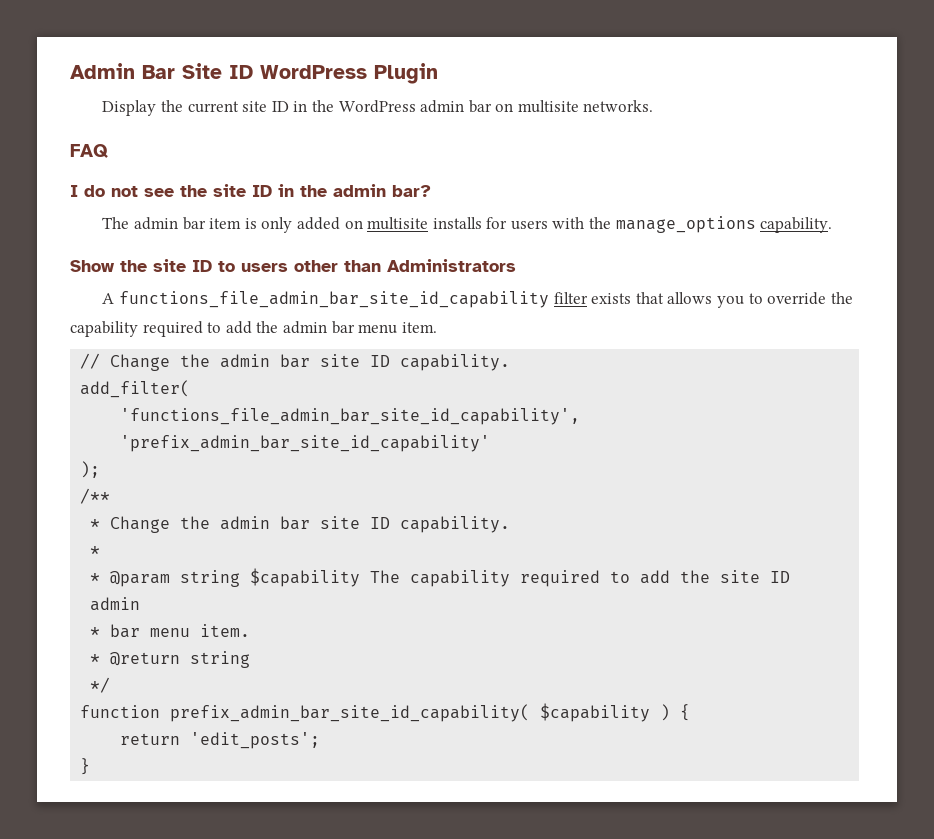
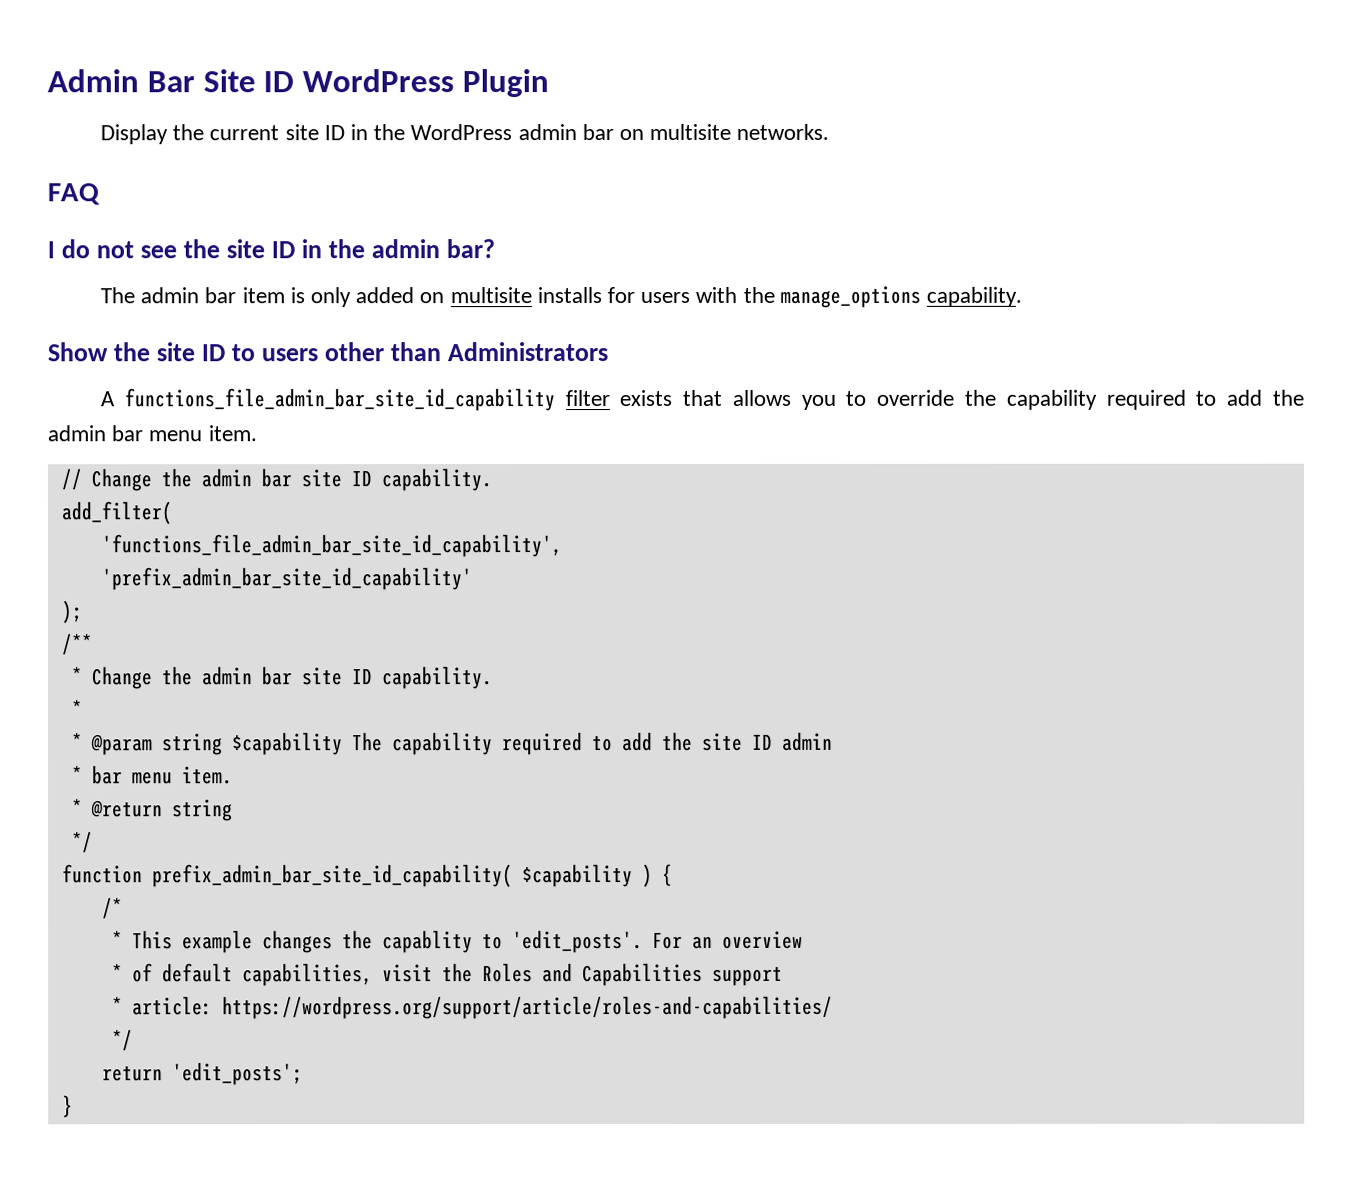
+ /*
+ * This example changes the capablity to 'edit_posts'. For an overview
+ * of default capabilities, visit the Roles and Capabilities support
+ * article: https://wordpress.org/support/article/roles-and-capabilities/
+ */

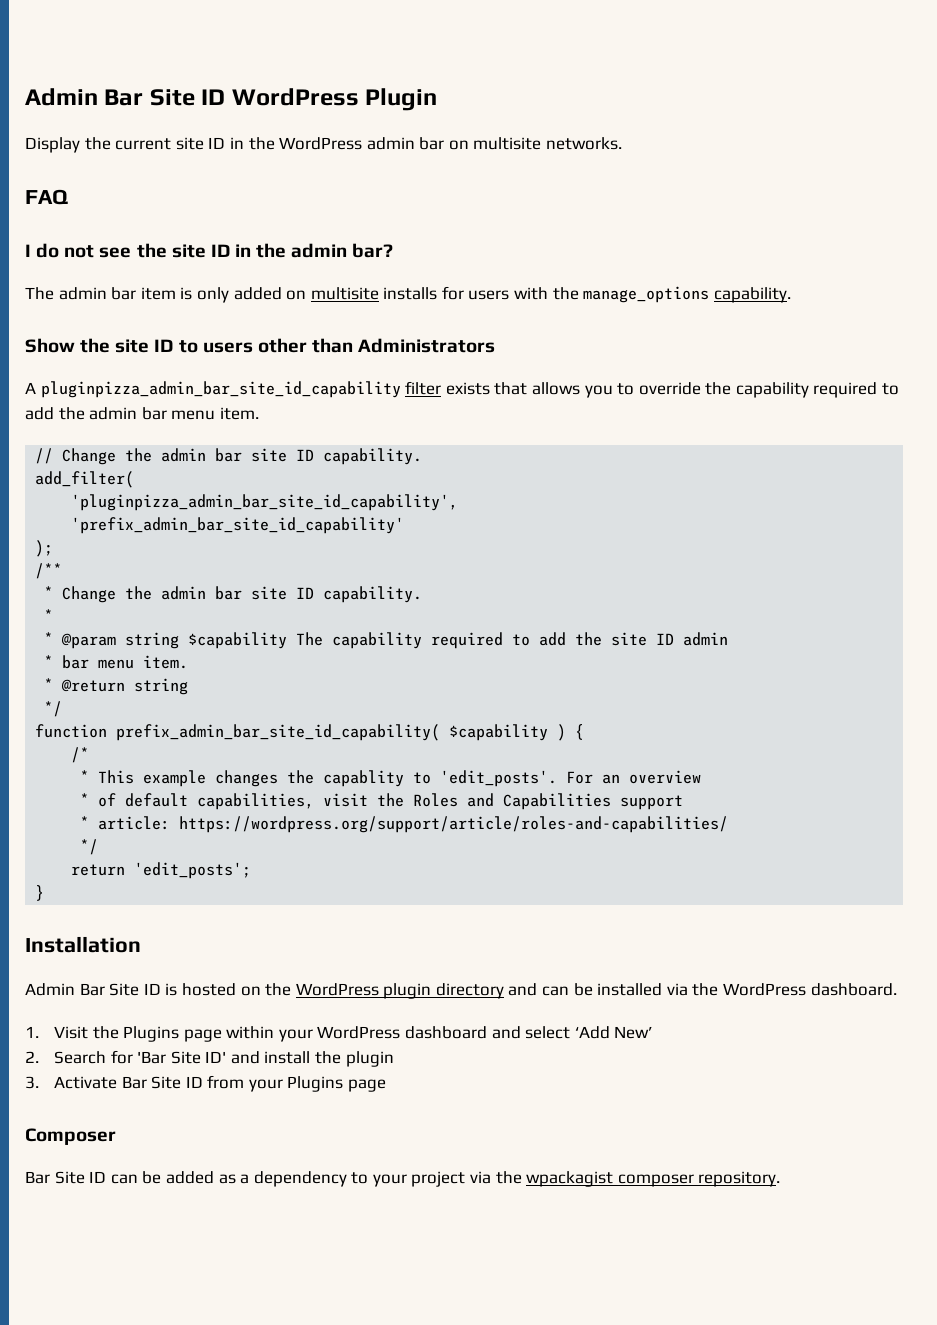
- A functions_file_admin_bar_site_id_capability filter exists that allows you to override the capability required to add the admin bar menu item.
+ A pluginpizza_admin_bar_site_id_capability filter exists that allows you to override the capability required to add the admin bar menu item.
- 'functions_file_admin_bar_site_id_capability',
+ 'pluginpizza_admin_bar_site_id_capability',
+ Installation
+ Admin Bar Site ID is hosted on the WordPress plugin directory and can be installed via the WordPress dashboard.
+ 1. Visit the Plugins page within your WordPress dashboard and select ‘Add New’
+ 2. Search for 'Bar Site ID' and install the plugin
+ 3. Activate Bar Site ID from your Plugins page
+ Composer
+ Bar Site ID can be added as a dependency to your project via the wpackagist composer repository.

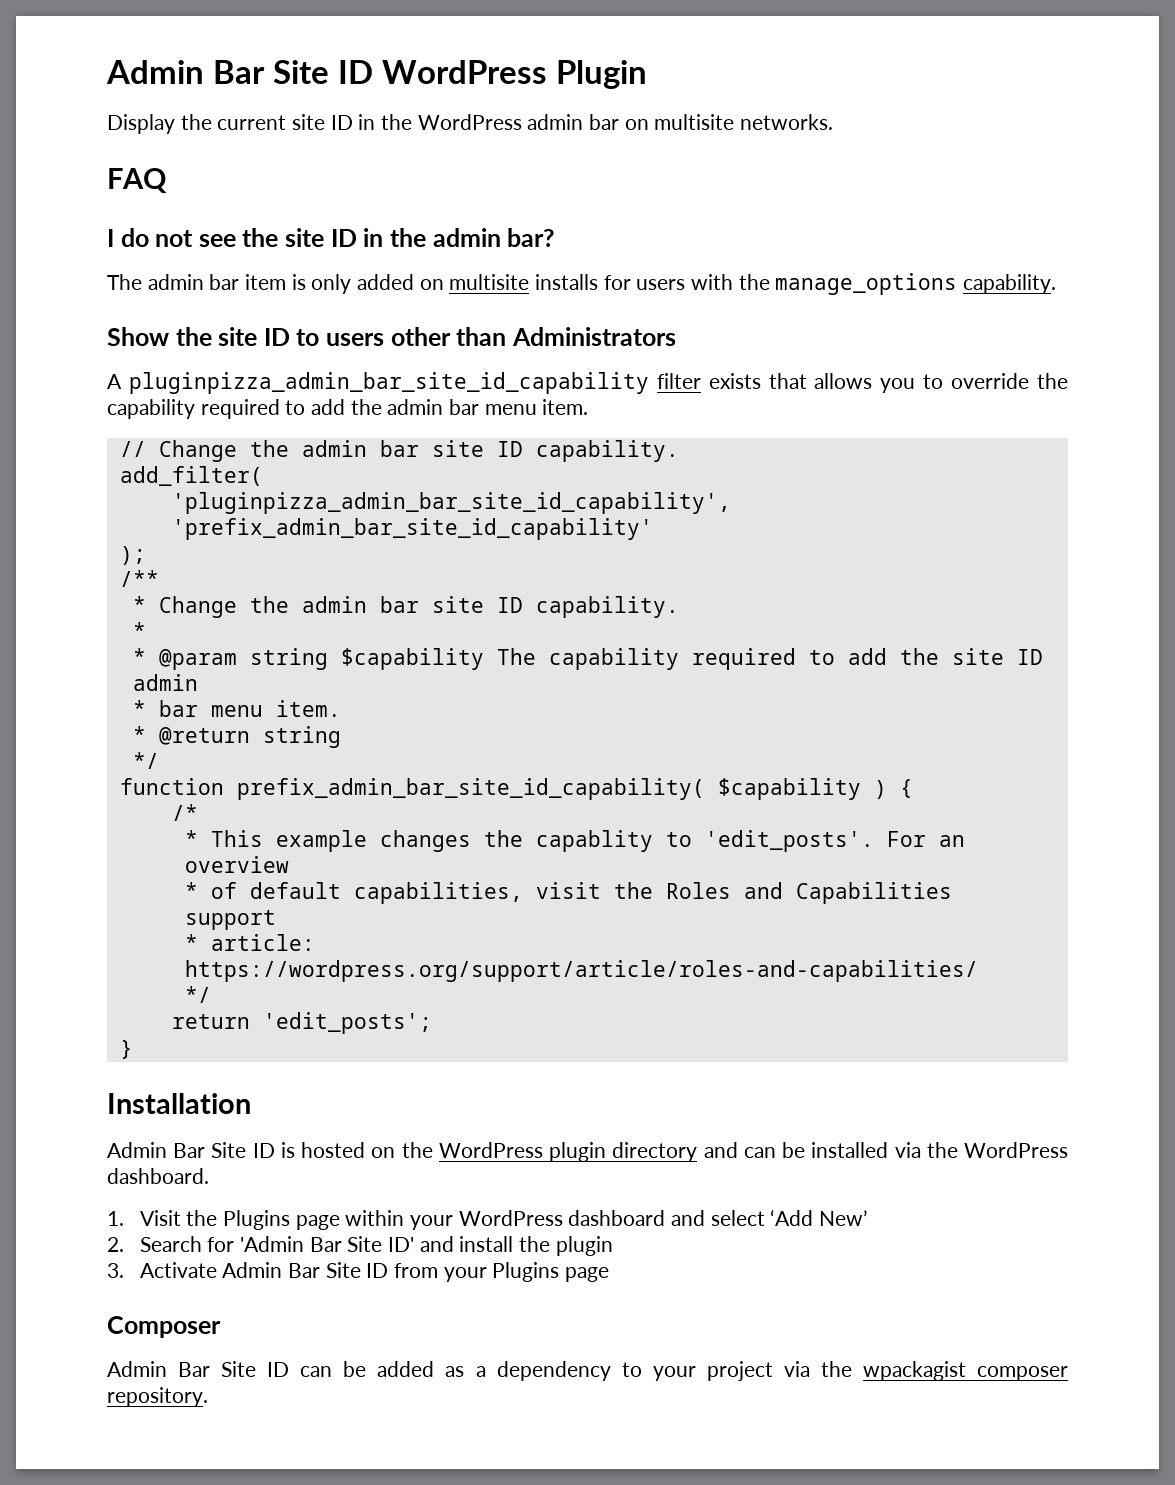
- 2. Search for 'Bar Site ID' and install the plugin
+ 2. Search for 'Admin Bar Site ID' and install the plugin
- 3. Activate Bar Site ID from your Plugins page
+ 3. Activate Admin Bar Site ID from your Plugins page
- Bar Site ID can be added as a dependency to your project via the wpackagist composer repository.
+ Admin Bar Site ID can be added as a dependency to your project via the wpackagist composer repository.

